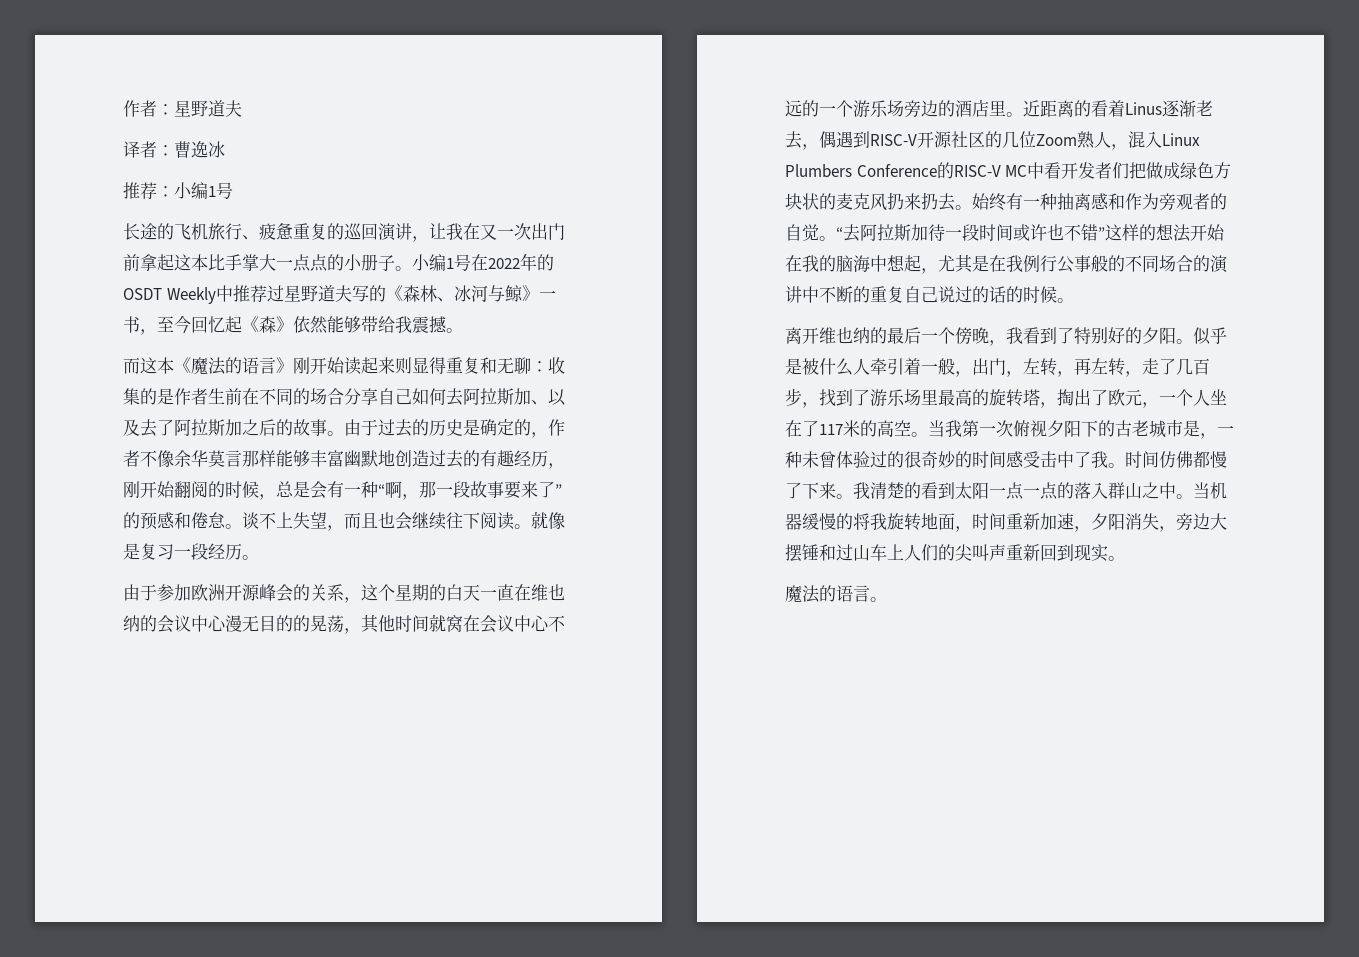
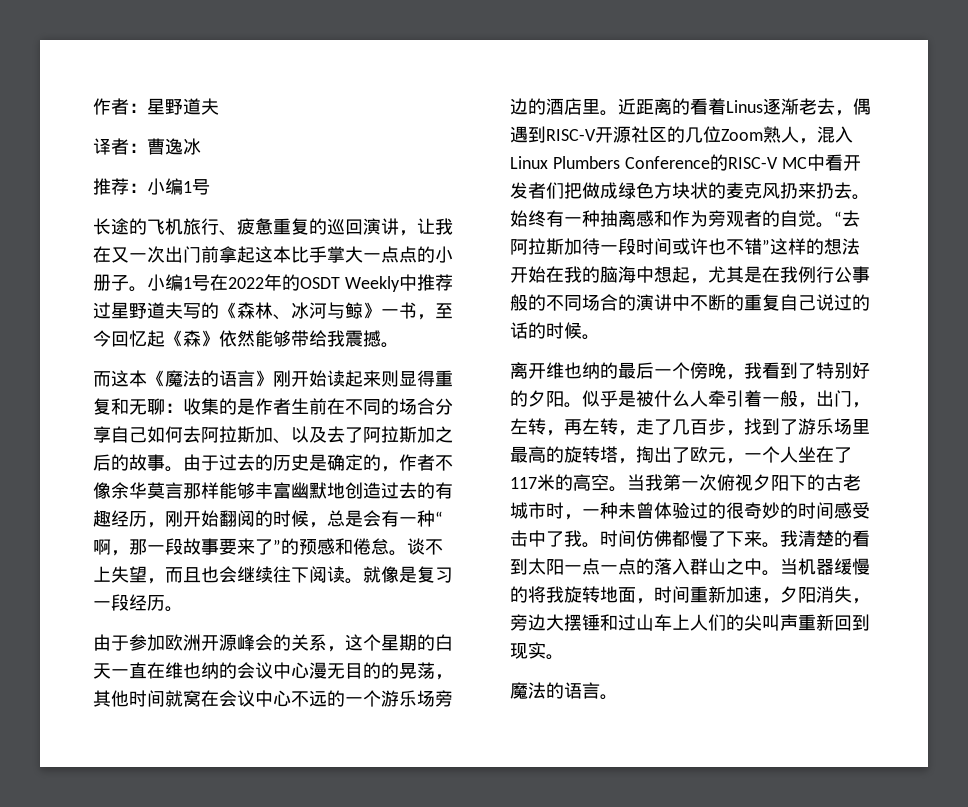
- 当我第一次俯视夕阳下的古老城市是，一种未曾体验过的很奇妙的时间感受击中了我。
+ 当我第一次俯视夕阳下的古老城市时，一种未曾体验过的很奇妙的时间感受击中了我。

